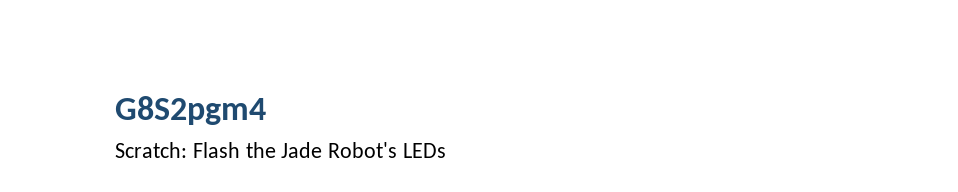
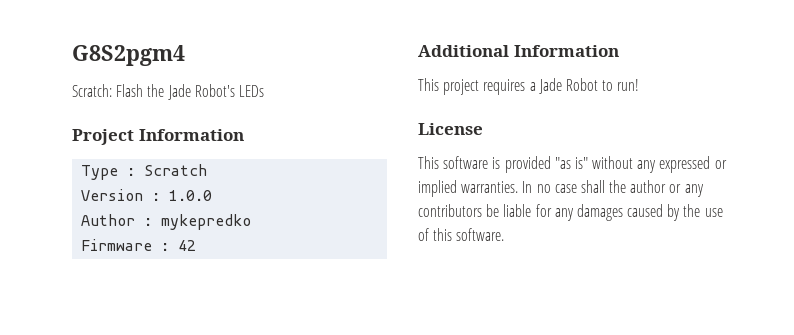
+ Project Information
+ Type : Scratch
+ Version : 1.0.0
+ Author : mykepredko
+ Firmware : 42
+ Additional Information
+ This project requires a Jade Robot to run!
+ License
+ This software is provided "as is" without any expressed or implied warranties. In no case shall the author or any contributors be liable for any damages caused by the use of this software.

